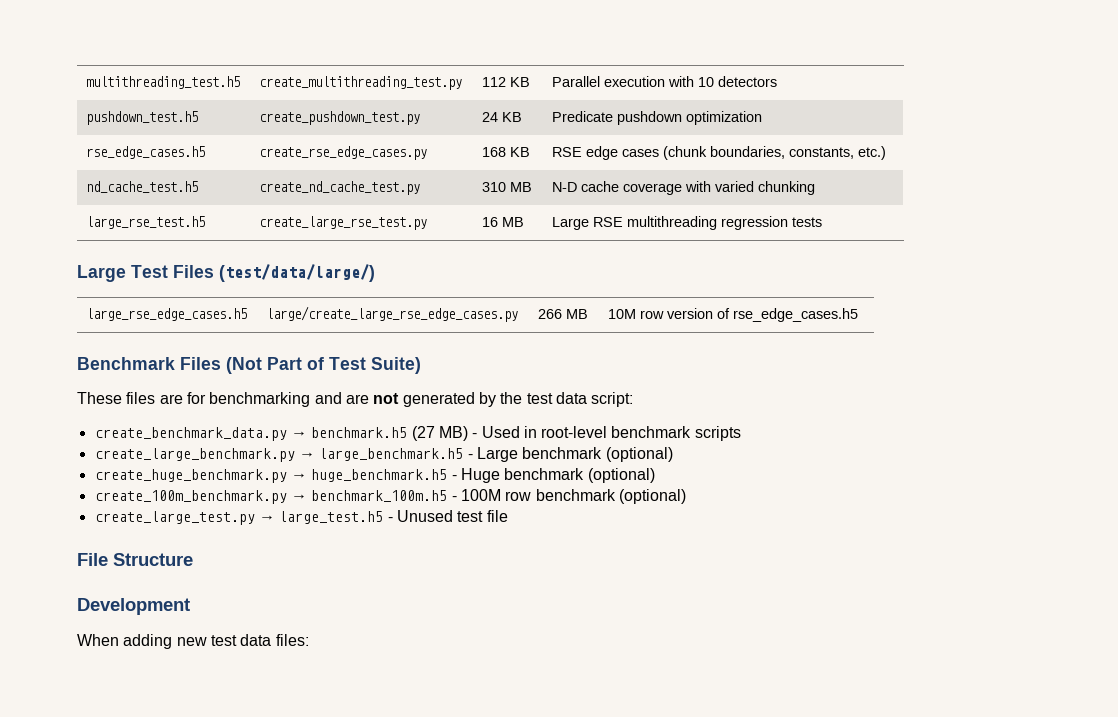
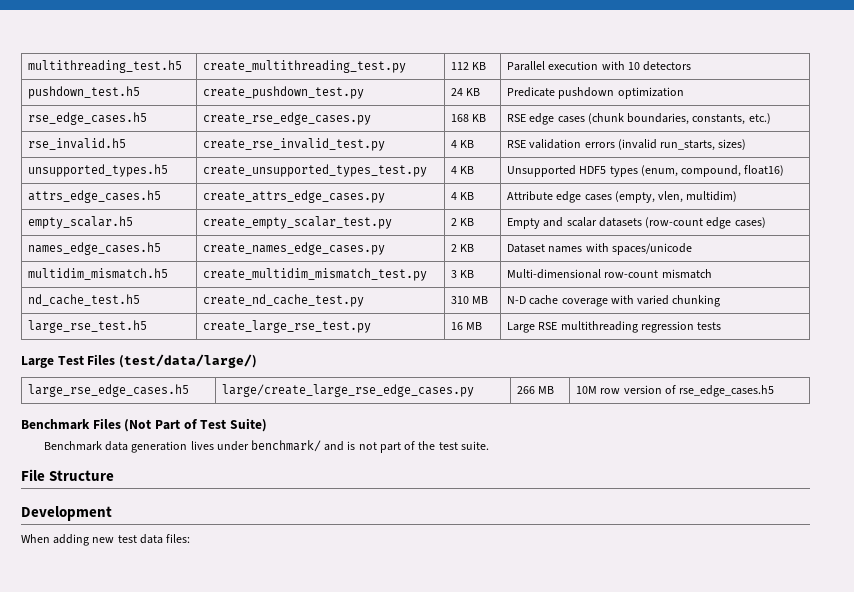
+ rse_invalid.h5 | create_rse_invalid_test.py | 4 KB | RSE validation errors (invalid run_starts, sizes)
+ unsupported_types.h5 | create_unsupported_types_test.py | 4 KB | Unsupported HDF5 types (enum, compound, float16)
+ attrs_edge_cases.h5 | create_attrs_edge_cases.py | 4 KB | Attribute edge cases (empty, vlen, multidim)
+ empty_scalar.h5 | create_empty_scalar_test.py | 2 KB | Empty and scalar datasets (row-count edge cases)
+ names_edge_cases.h5 | create_names_edge_cases.py | 2 KB | Dataset names with spaces/unicode
+ multidim_mismatch.h5 | create_multidim_mismatch_test.py | 3 KB | Multi-dimensional row-count mismatch
- These files are for benchmarking and are not generated by the test data script:
- create_benchmark_data.py → benchmark.h5 (27 MB) - Used in root-level benchmark scripts
- create_large_benchmark.py → large_benchmark.h5 - Large benchmark (optional)
- create_huge_benchmark.py → huge_benchmark.h5 - Huge benchmark (optional)
- create_100m_benchmark.py → benchmark_100m.h5 - 100M row benchmark (optional)
- create_large_test.py → large_test.h5 - Unused test file
+ Benchmark data generation lives under benchmark/ and is not part of the test suite.

